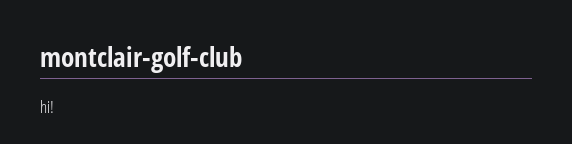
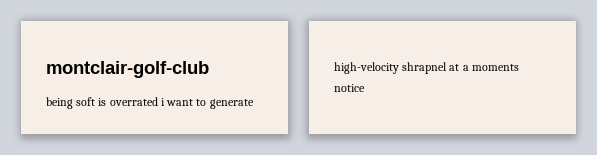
- hi!
+ being soft is overrated i want to generate high-velocity shrapnel at a moments notice

